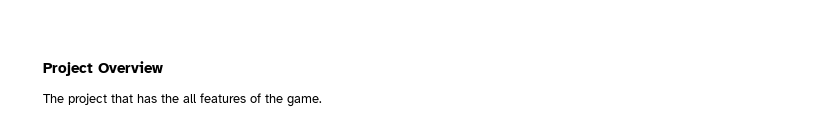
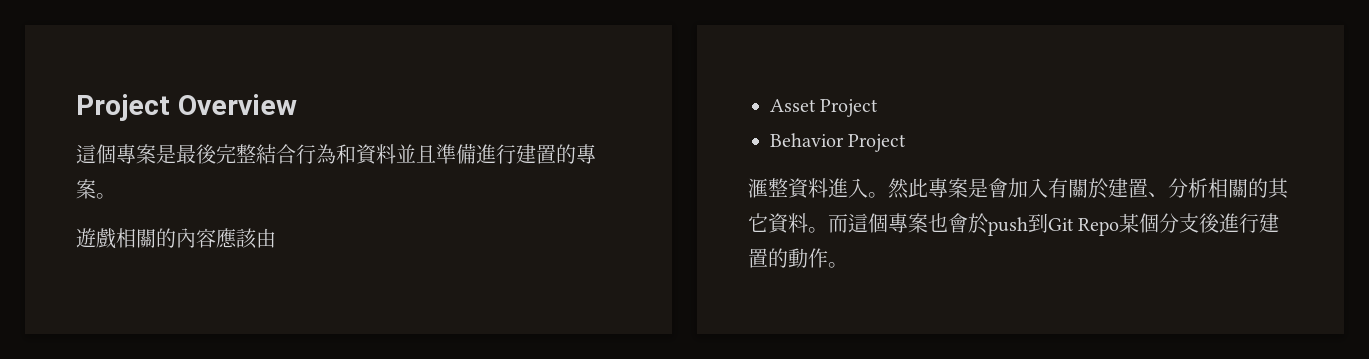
- The project that has the all features of the game.
+ 這個專案是最後完整結合行為和資料並且準備進行建置的專案。
+ 遊戲相關的內容應該由
+ Asset Project
+ Behavior Project
+ 滙整資料進入。然此專案是會加入有關於建置、分析相關的其它資料。而這個專案也會於push到Git Repo某個分支後進行建置的動作。

